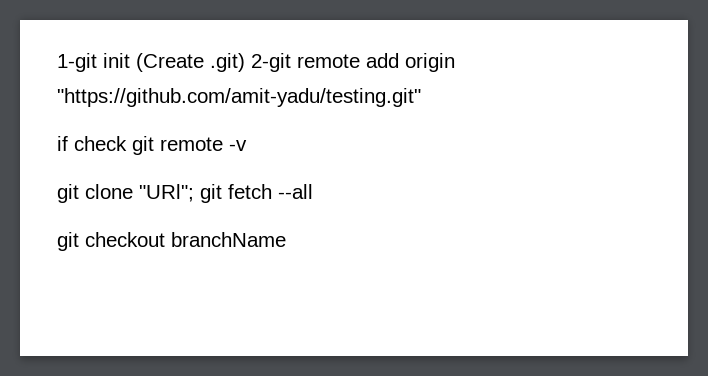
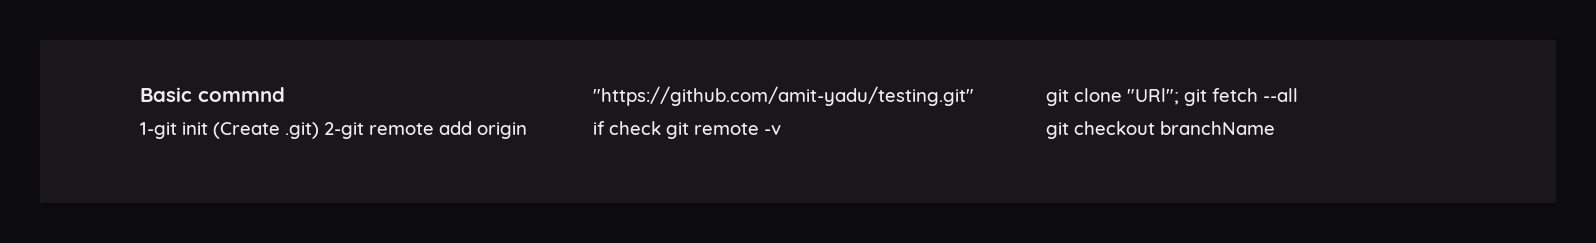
+ Basic commnd

